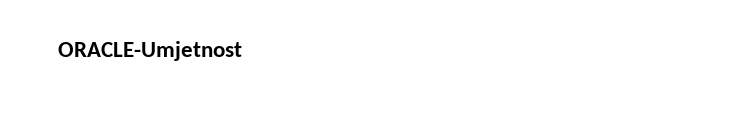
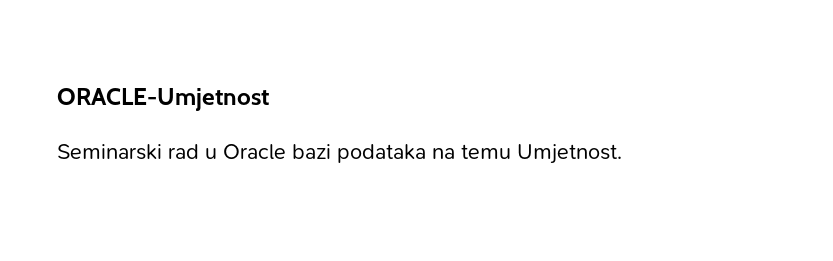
+ Seminarski rad u Oracle bazi podataka na temu Umjetnost.

